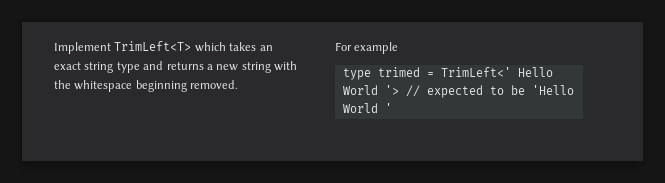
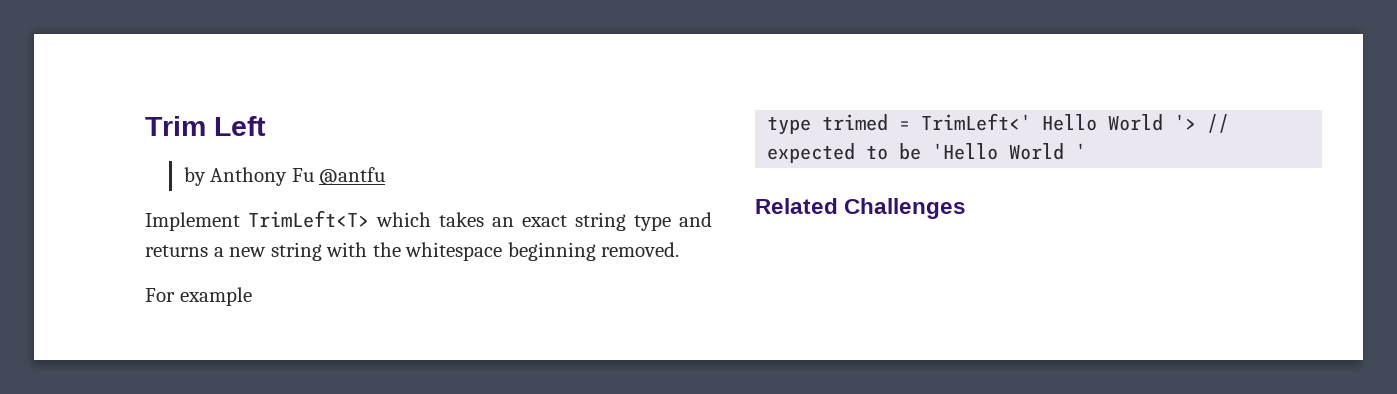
+ Trim Left
+ by Anthony Fu @antfu
+ Related Challenges

